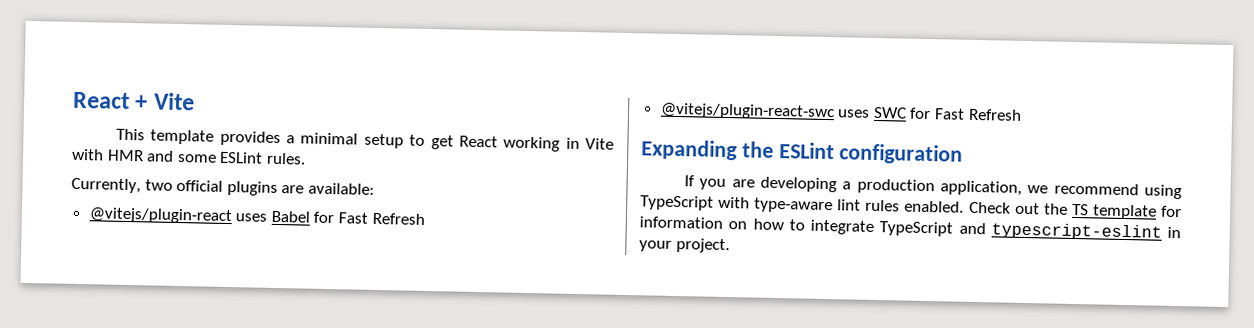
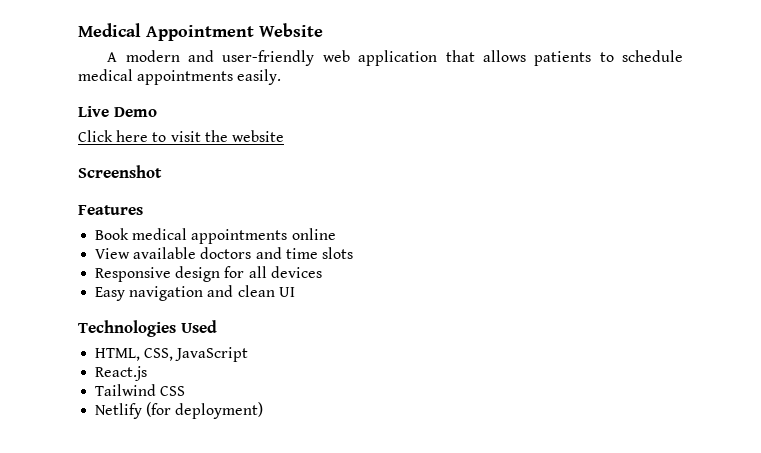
- React + Vite
- This template provides a minimal setup to get React working in Vite with HMR and some ESLint rules.
- Currently, two official plugins are available:
- @vitejs/plugin-react uses Babel for Fast Refresh
- @vitejs/plugin-react-swc uses SWC for Fast Refresh
- Expanding the ESLint configuration
- If you are developing a production application, we recommend using TypeScript with type-aware lint rules enabled. Check out the TS template for information on how to integrate TypeScript and typescript-eslint in your project.
+ Medical Appointment Website
+ A modern and user-friendly web application that allows patients to schedule medical appointments easily.
+ Live Demo
+ Click here to visit the website
+ Screenshot
+ Features
+ Book medical appointments online
+ View available doctors and time slots
+ Responsive design for all devices
+ Easy navigation and clean UI
+ Technologies Used
+ HTML, CSS, JavaScript
+ React.js
+ Tailwind CSS
+ Netlify (for deployment)

